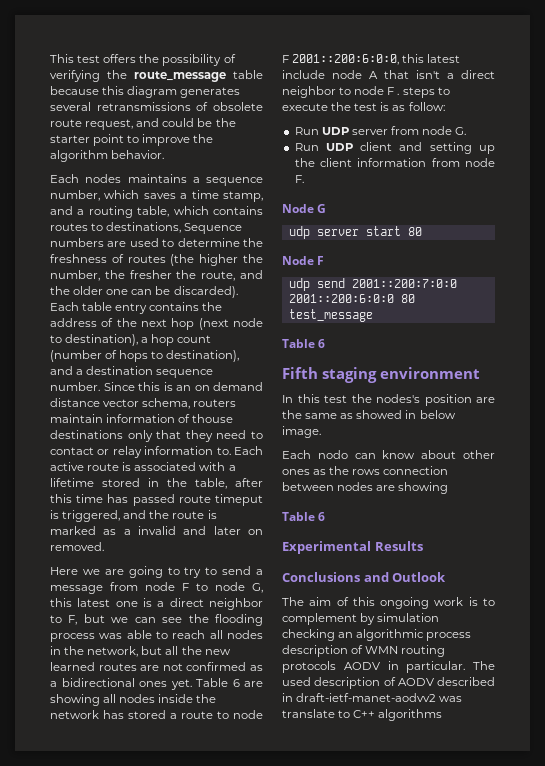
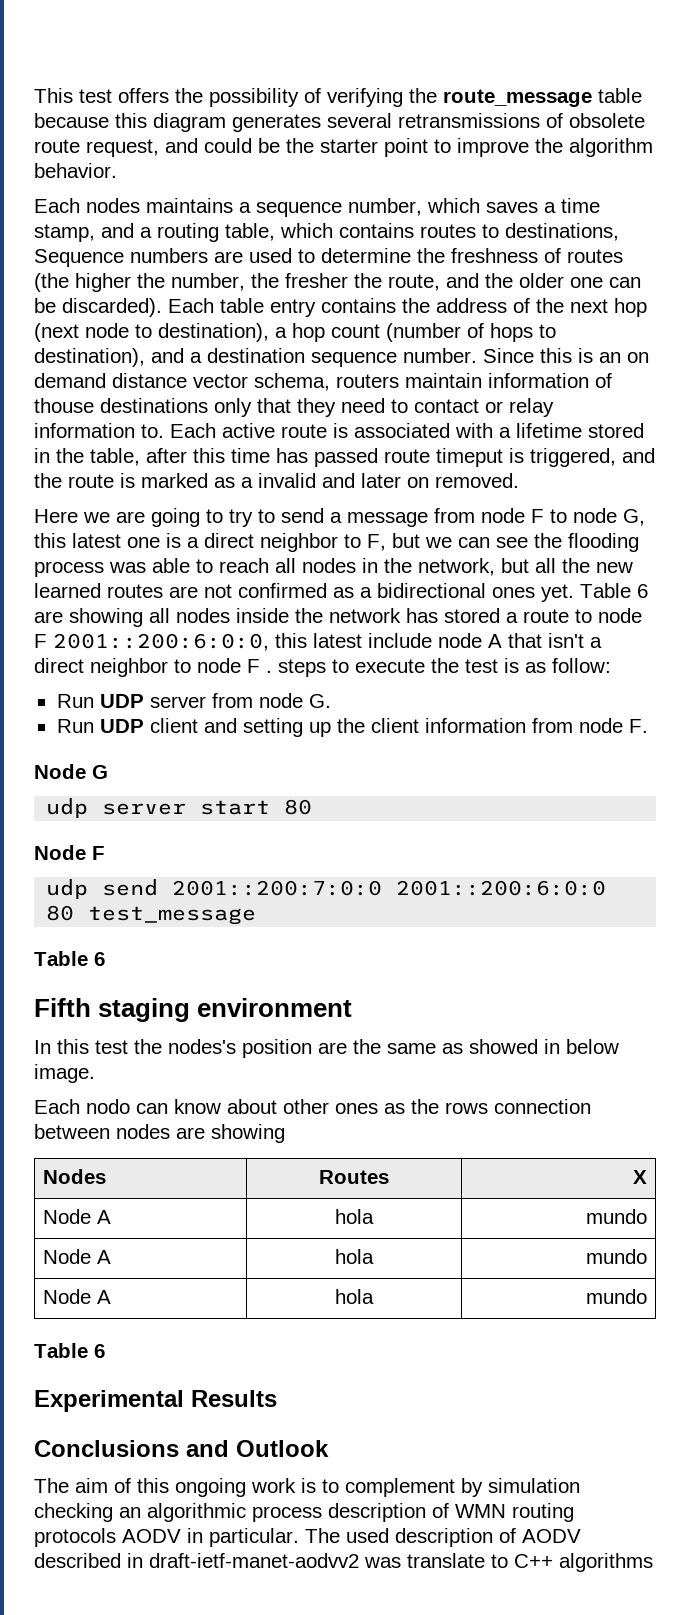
+ Nodes | Routes | X
+ Node A | hola | mundo
+ Node A | hola | mundo
+ Node A | hola | mundo

